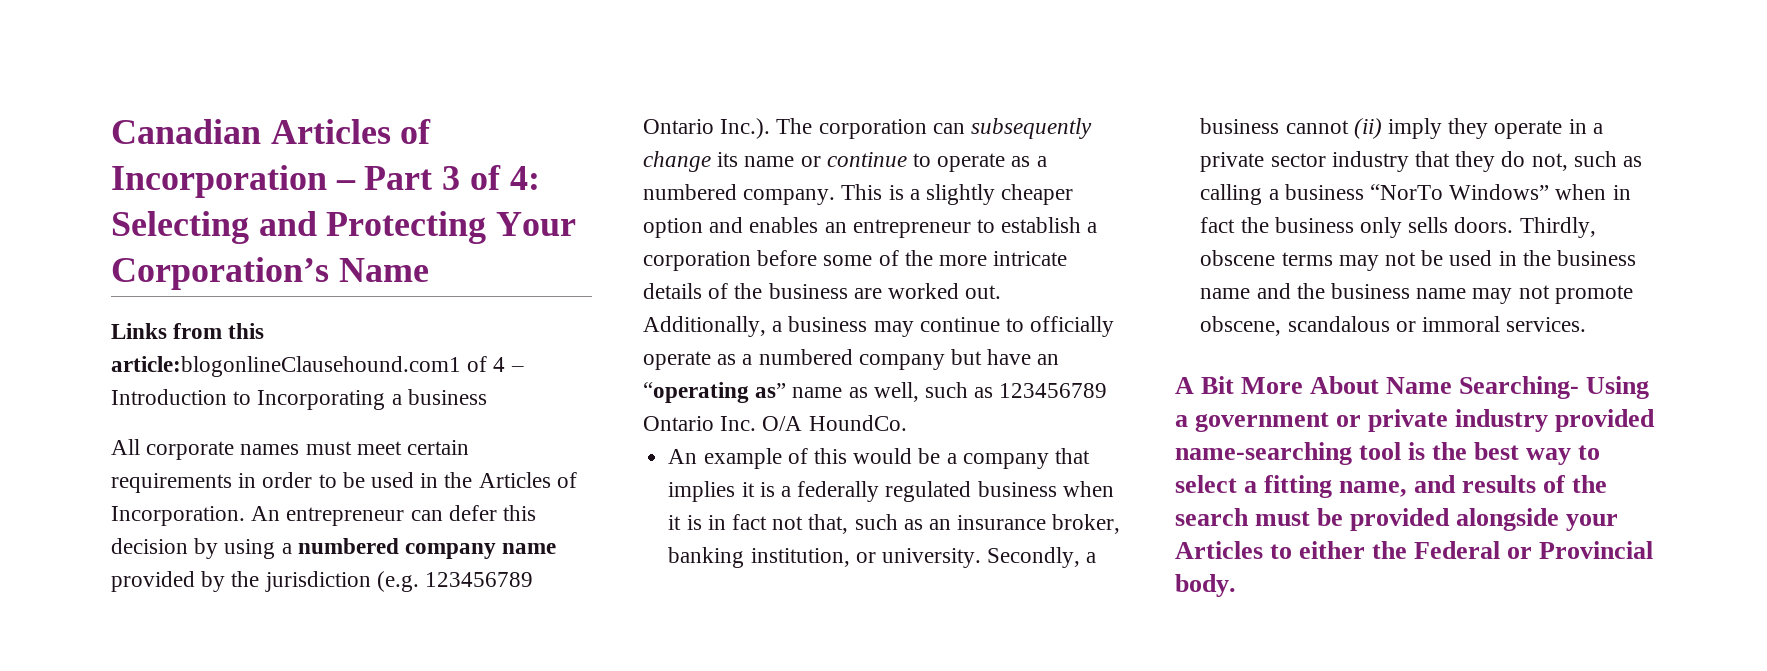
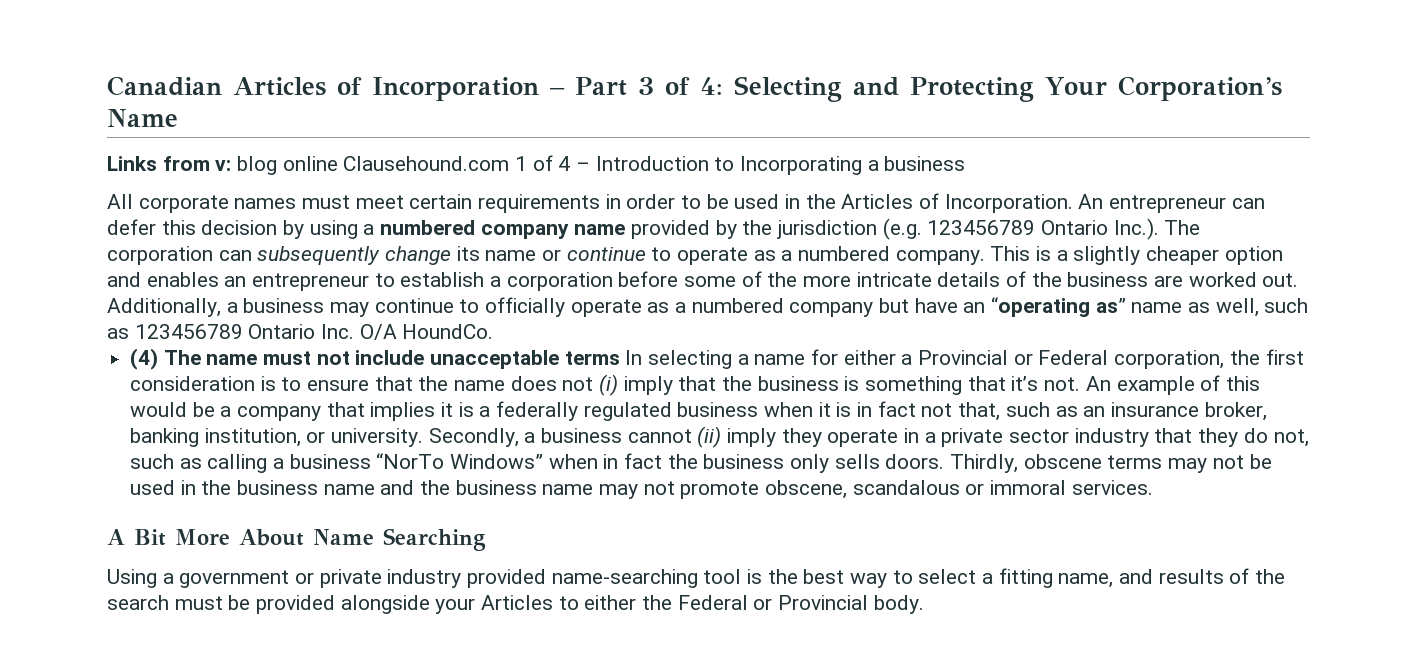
- Links from this article:blogonlineClausehound.com1 of 4 – Introduction to Incorporating a business
+ Links from v: blog online Clausehound.com 1 of 4 – Introduction to Incorporating a business
+ (4) The name must not include unacceptable terms In selecting a name for either a Provincial or Federal corporation, the first consideration is to ensure that the name does not (i) imply that the business is something that it’s not.
- A Bit More About Name Searching- Using a government or private industry provided name-searching tool is the best way to select a fitting name, and results of the search must be provided alongside your Articles to either the Federal or Provincial body.
+ A Bit More About Name Searching
+ Using a government or private industry provided name-searching tool is the best way to select a fitting name, and results of the search must be provided alongside your Articles to either the Federal or Provincial body.

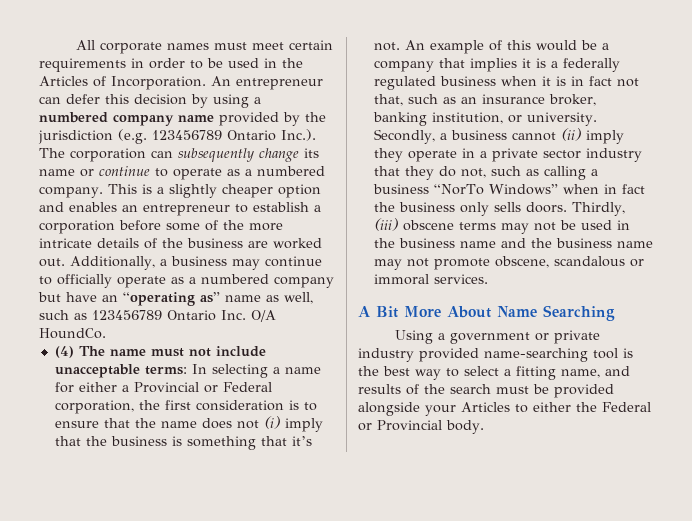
- Canadian Articles of Incorporation – Part 3 of 4: Selecting and Protecting Your Corporation’s Name
- Links from v: blog online Clausehound.com 1 of 4 – Introduction to Incorporating a business
- (4) The name must not include unacceptable terms In selecting a name for either a Provincial or Federal corporation, the first consideration is to ensure that the name does not (i) imply that the business is something that it’s not.
+ (4) The name must not include unacceptable terms: In selecting a name for either a Provincial or Federal corporation, the first consideration is to ensure that the name does not (i) imply that the business is something that it’s not.
- Thirdly, obscene terms may not be used in the business name and the business name may not promote obscene, scandalous or immoral services.
+ Thirdly, (iii) obscene terms may not be used in the business name and the business name may not promote obscene, scandalous or immoral services.

